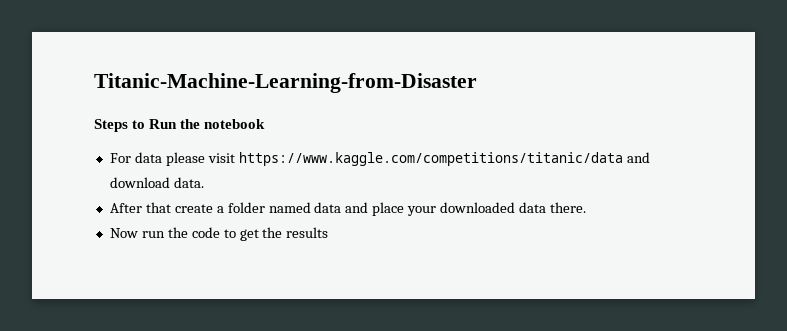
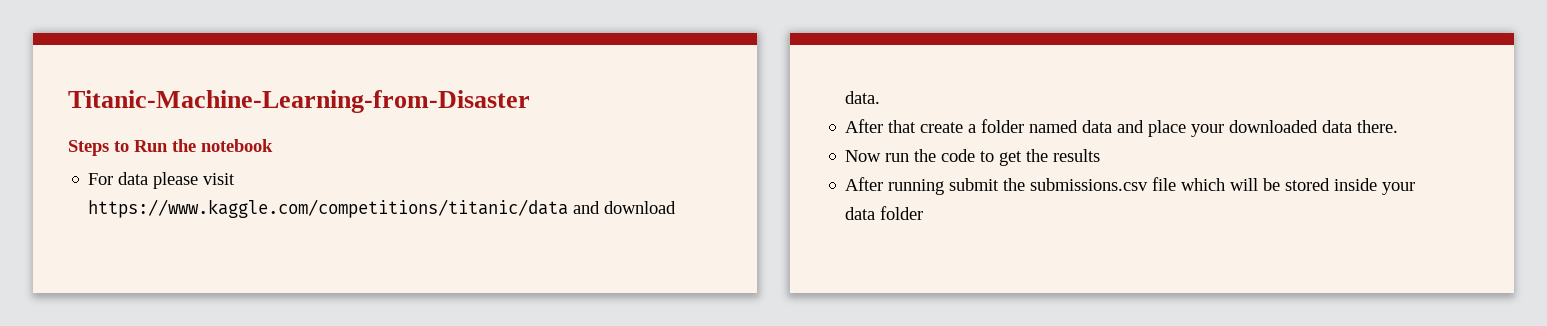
+ After running submit the submissions.csv file which will be stored inside your data folder

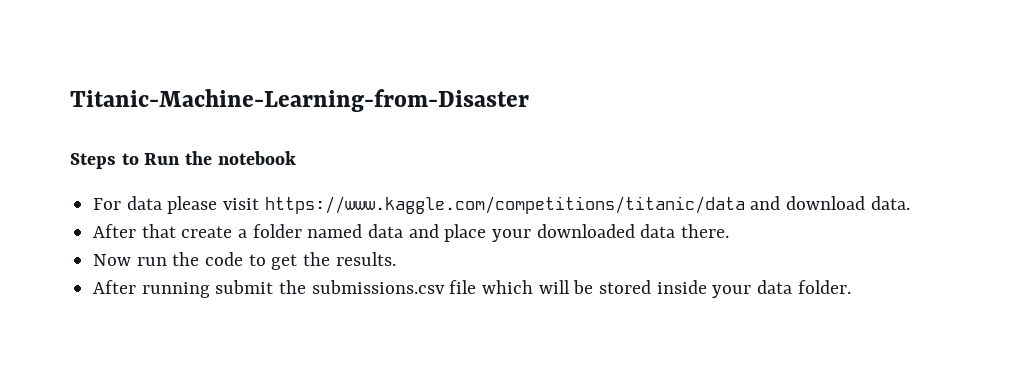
- Now run the code to get the results
+ Now run the code to get the results.
- After running submit the submissions.csv file which will be stored inside your data folder
+ After running submit the submissions.csv file which will be stored inside your data folder.

